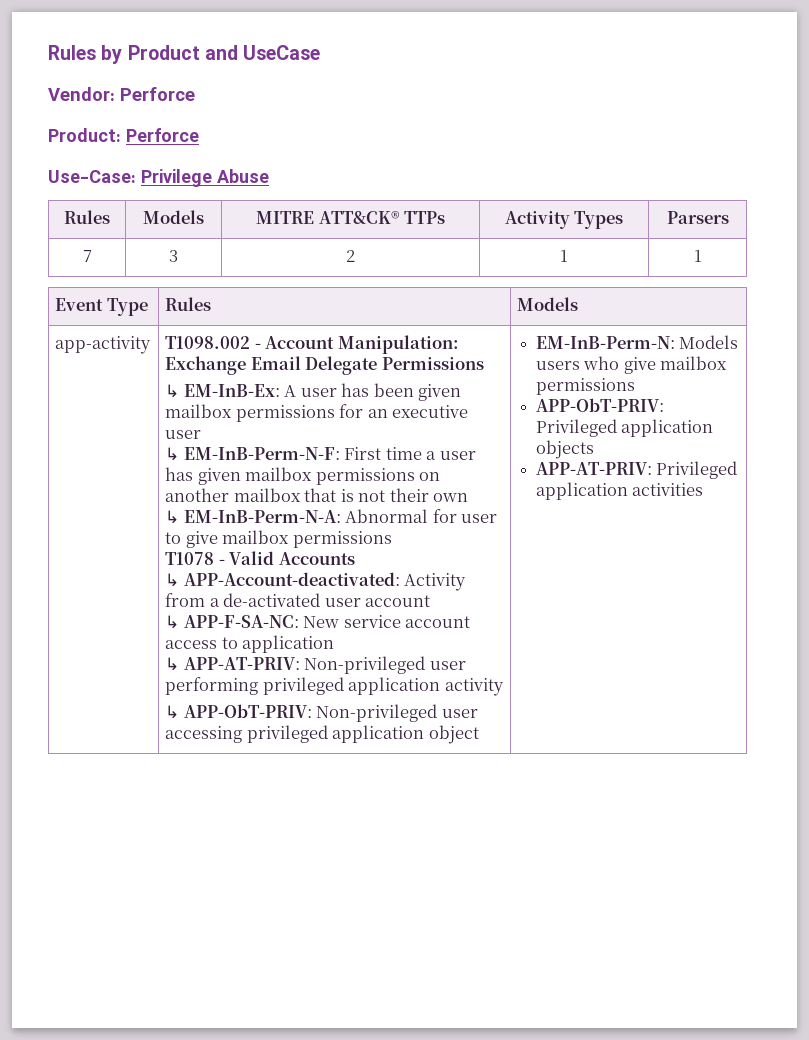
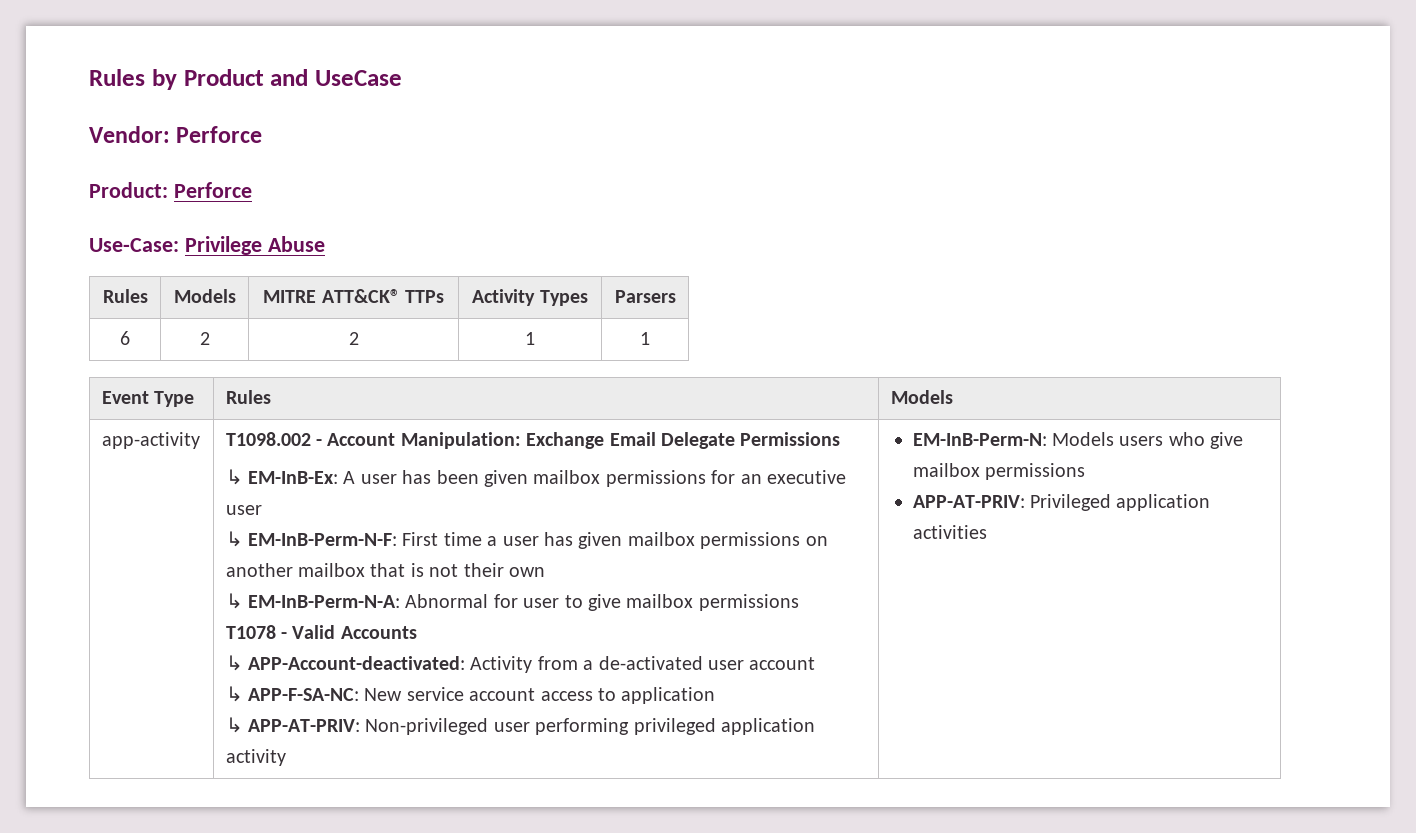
- 7 | 3 | 2 | 1 | 1
+ 6 | 2 | 2 | 1 | 1
- ↳ APP-ObT-PRIV: Non-privileged user accessing privileged application object
- APP-ObT-PRIV: Privileged application objects

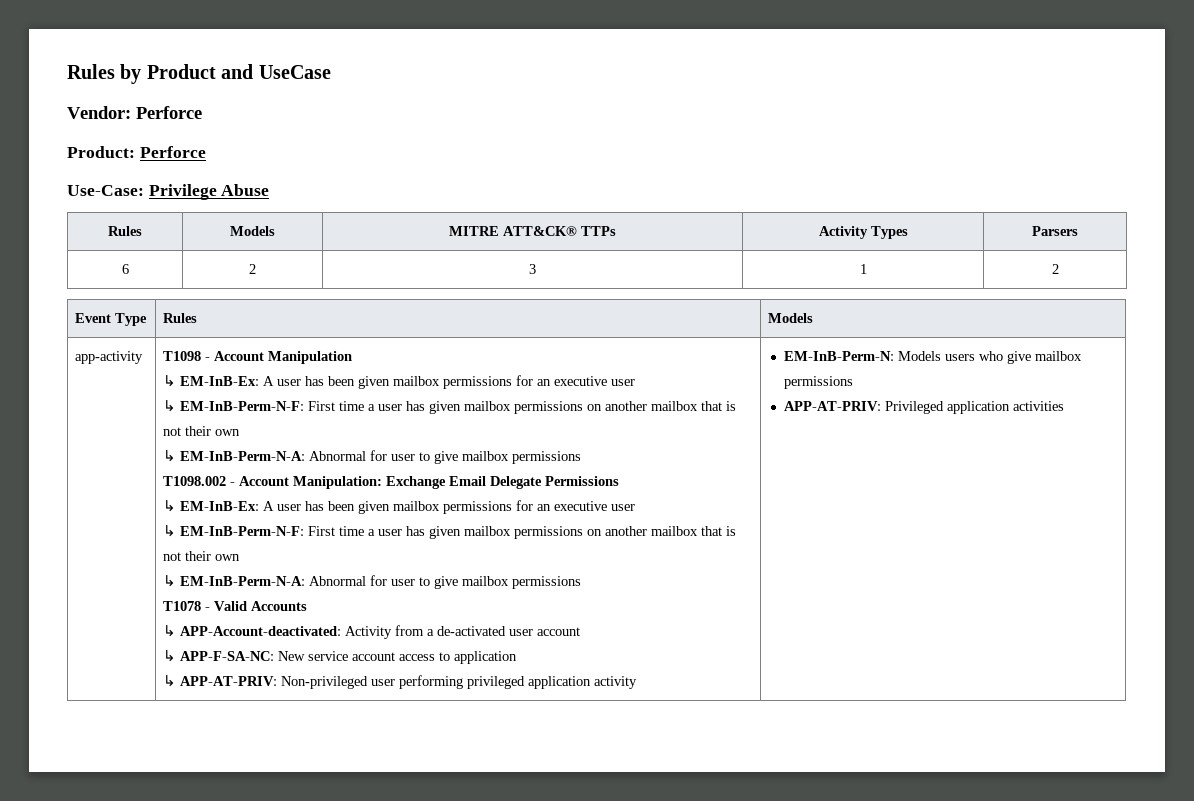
- 6 | 2 | 2 | 1 | 1
+ 6 | 2 | 3 | 1 | 2
+ T1098 - Account Manipulation
+ ↳ EM-InB-Ex: A user has been given mailbox permissions for an executive user
+ ↳ EM-InB-Perm-N-F: First time a user has given mailbox permissions on another mailbox that is not their own
+ ↳ EM-InB-Perm-N-A: Abnormal for user to give mailbox permissions

